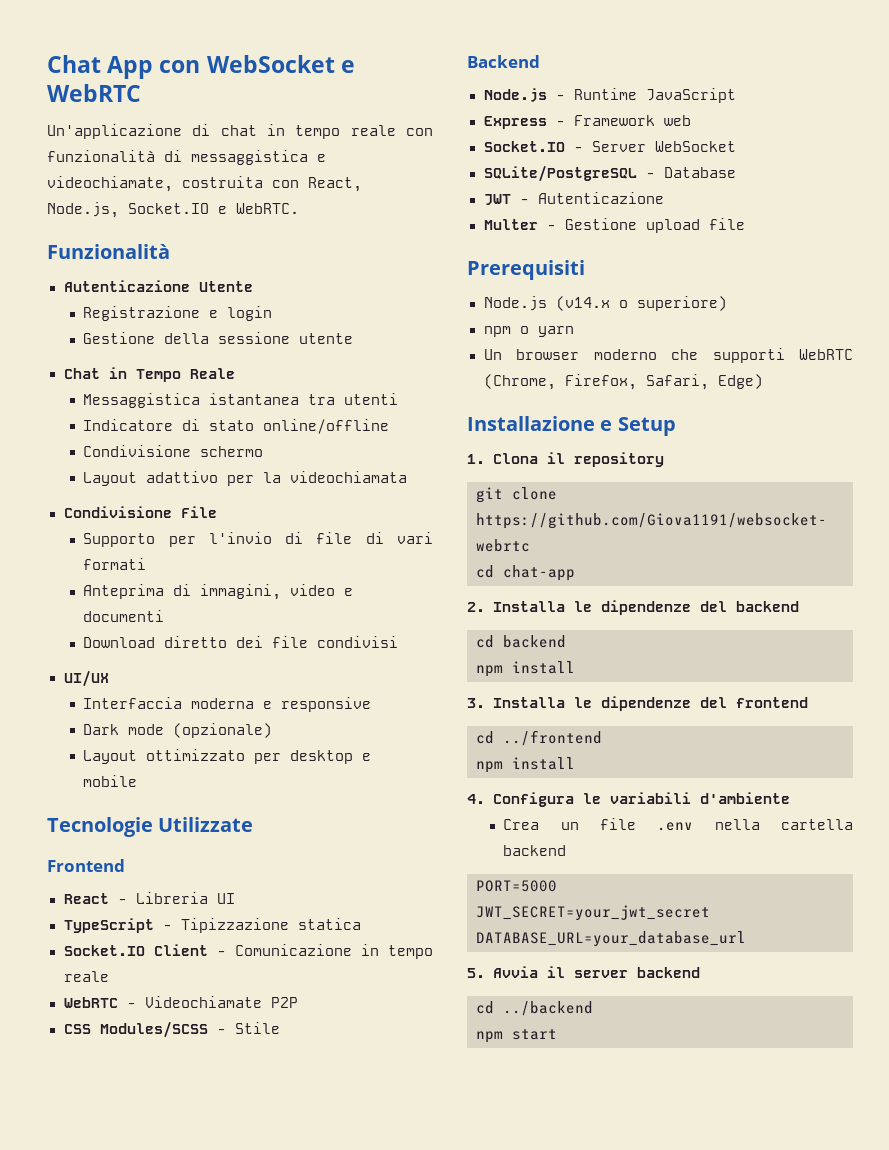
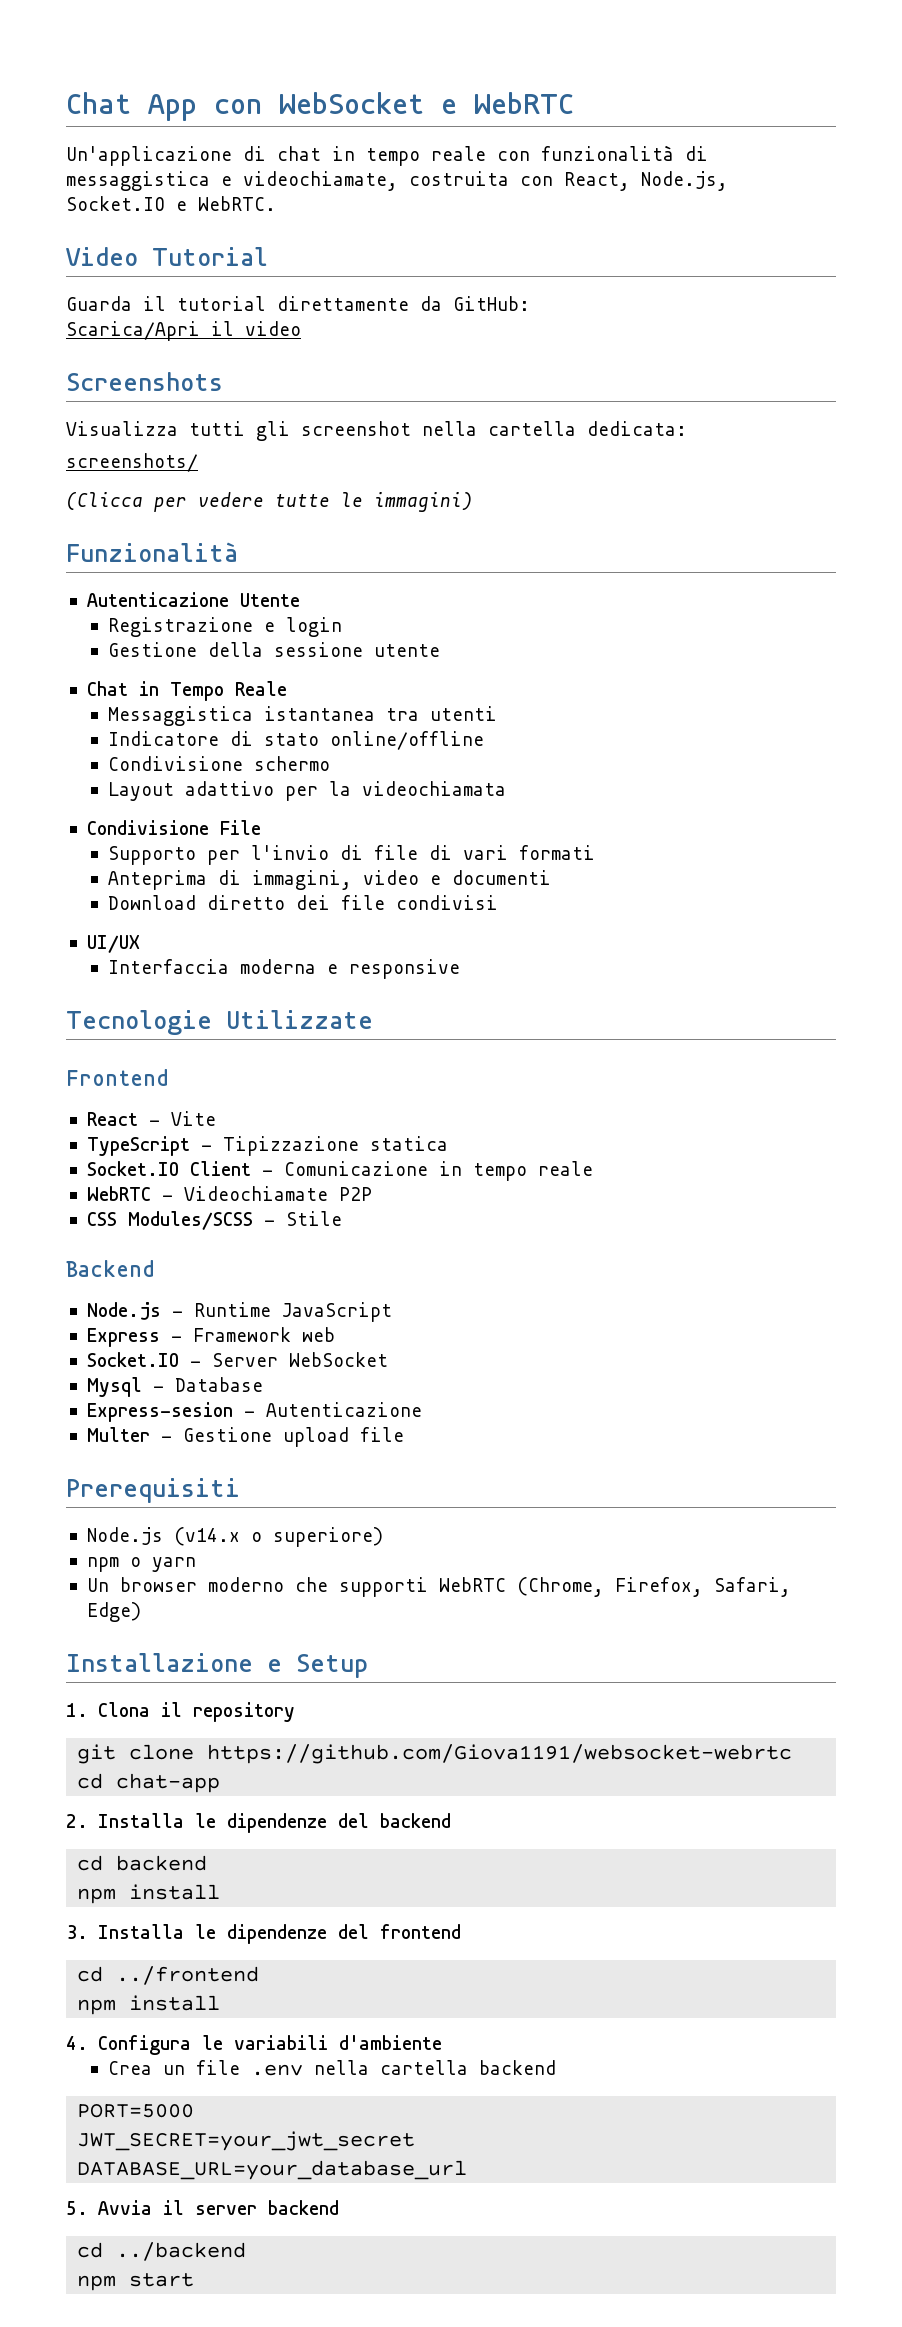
+ Video Tutorial
+ Guarda il tutorial direttamente da GitHub:
+ Scarica/Apri il video
+ Screenshots
+ Visualizza tutti gli screenshot nella cartella dedicata:
+ screenshots/
+ (Clicca per vedere tutte le immagini)
- Dark mode (opzionale)
- Layout ottimizzato per desktop e mobile
- React - Libreria UI
+ React - Vite
- SQLite/PostgreSQL - Database
+ Mysql - Database
- JWT - Autenticazione
+ Express-sesion - Autenticazione

